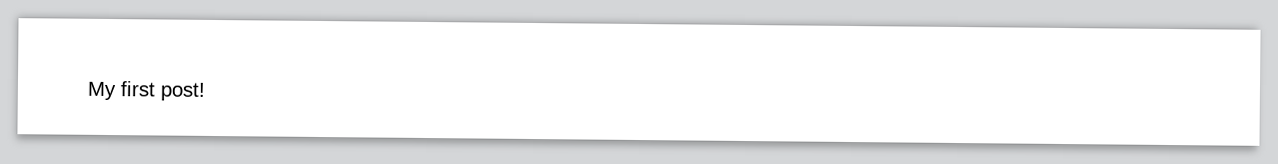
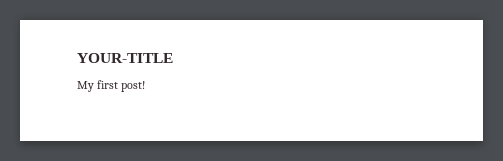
+ YOUR-TITLE

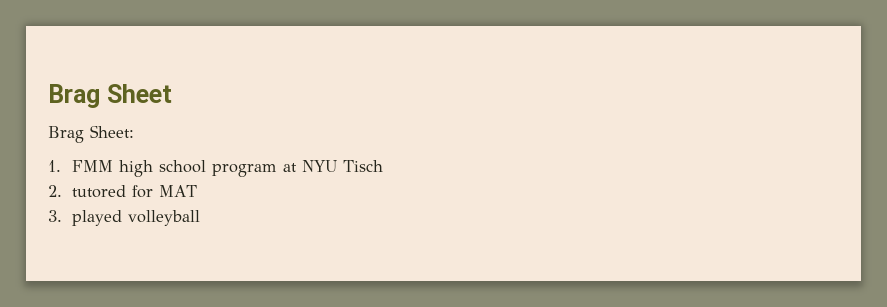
- YOUR-TITLE
- My first post!
+ Brag Sheet
+ Brag Sheet:
+ 1. FMM high school program at NYU Tisch
+ 2. tutored for MAT
+ 3. played volleyball

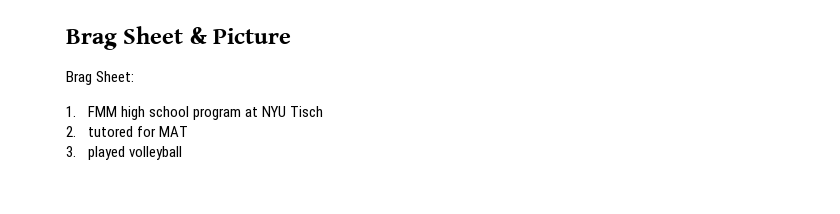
- Brag Sheet
+ Brag Sheet & Picture

